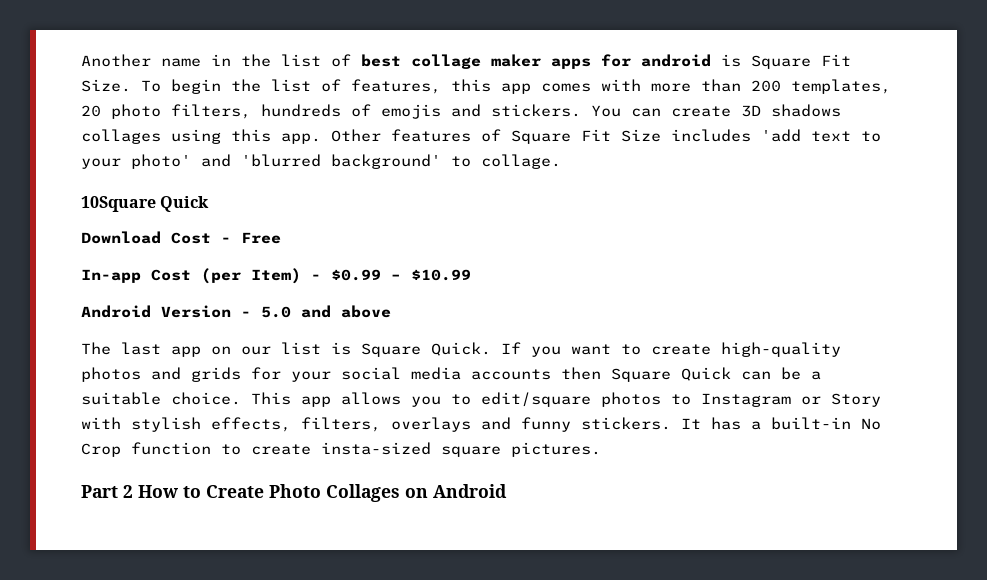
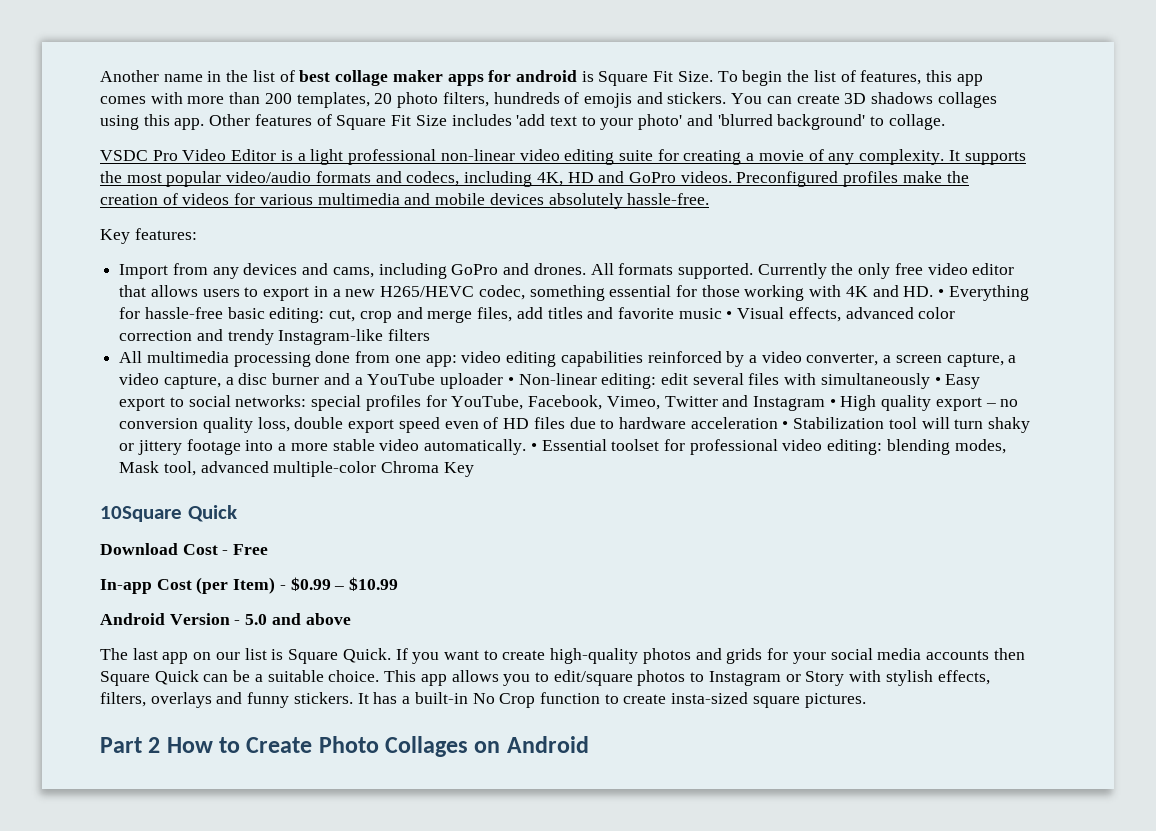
+ VSDC Pro Video Editor is a light professional non-linear video editing suite for creating a movie of any complexity. It supports the most popular video/audio formats and codecs, including 4K, HD and GoPro videos. Preconfigured profiles make the creation of videos for various multimedia and mobile devices absolutely hassle-free.
+ Key features:
+ Import from any devices and cams, including GoPro and drones. All formats supported. Сurrently the only free video editor that allows users to export in a new H265/HEVC codec, something essential for those working with 4K and HD. • Everything for hassle-free basic editing: cut, crop and merge files, add titles and favorite music • Visual effects, advanced color correction and trendy Instagram-like filters
+ All multimedia processing done from one app: video editing capabilities reinforced by a video converter, a screen capture, a video capture, a disc burner and a YouTube uploader • Non-linear editing: edit several files with simultaneously • Easy export to social networks: special profiles for YouTube, Facebook, Vimeo, Twitter and Instagram • High quality export – no conversion quality loss, double export speed even of HD files due to hardware acceleration • Stabilization tool will turn shaky or jittery footage into a more stable video automatically. • Essential toolset for professional video editing: blending modes, Mask tool, advanced multiple-color Chroma Key

